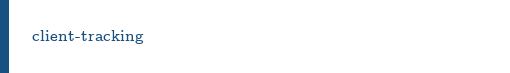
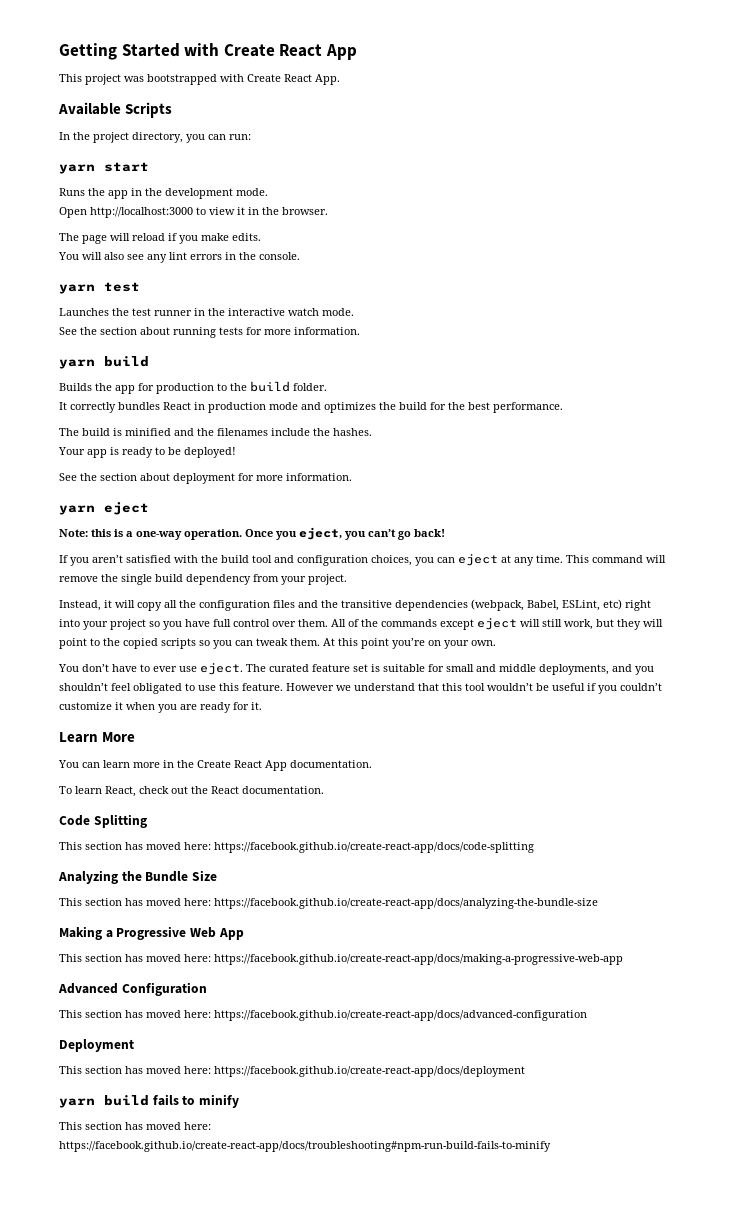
- client-tracking
+ Getting Started with Create React App
+ This project was bootstrapped with Create React App.
+ Available Scripts
+ In the project directory, you can run:
+ yarn start
+ Runs the app in the development mode.
+ Open http://localhost:3000 to view it in the browser.
+ The page will reload if you make edits.
+ You will also see any lint errors in the console.
+ yarn test
+ Launches the test runner in the interactive watch mode.
+ See the section about running tests for more information.
+ yarn build
+ Builds the app for production to the build folder.
+ It correctly bundles React in production mode and optimizes the build for the best performance.
+ The build is minified and the filenames include the hashes.
+ Your app is ready to be deployed!
+ See the section about deployment for more information.
+ yarn eject
+ Note: this is a one-way operation. Once you eject, you can’t go back!
+ If you aren’t satisfied with the build tool and configuration choices, you can eject at any time. This command will remove the single build dependency from your project.
+ Instead, it will copy all the configuration files and the transitive dependencies (webpack, Babel, ESLint, etc) right into your project so you have full control over them. All of the commands except eject will still work, but they will point to the copied scripts so you can tweak them. At this point you’re on your own.
+ You don’t have to ever use eject. The curated feature set is suitable for small and middle deployments, and you shouldn’t feel obligated to use this feature. However we understand that this tool wouldn’t be useful if you couldn’t customize it when you are ready for it.
+ Learn More
+ You can learn more in the Create React App documentation.
+ To learn React, check out the React documentation.
+ Code Splitting
+ This section has moved here: https://facebook.github.io/create-react-app/docs/code-splitting
+ Analyzing the Bundle Size
+ This section has moved here: https://facebook.github.io/create-react-app/docs/analyzing-the-bundle-size
+ Making a Progressive Web App
+ This section has moved here: https://facebook.github.io/create-react-app/docs/making-a-progressive-web-app
+ Advanced Configuration
+ This section has moved here: https://facebook.github.io/create-react-app/docs/advanced-configuration
+ Deployment
+ This section has moved here: https://facebook.github.io/create-react-app/docs/deployment
+ yarn build fails to minify
+ This section has moved here: https://facebook.github.io/create-react-app/docs/troubleshooting#npm-run-build-fails-to-minify

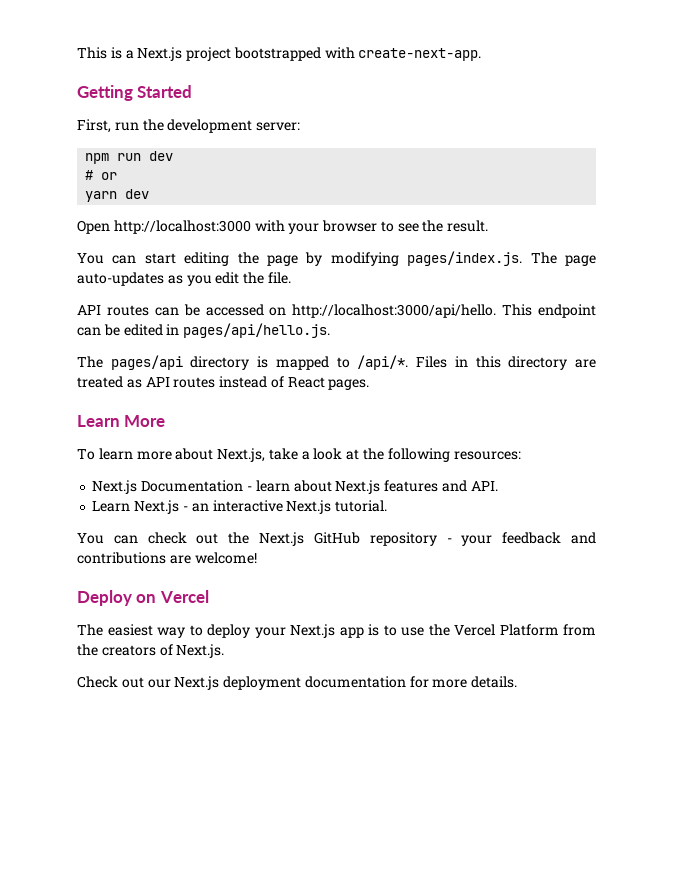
- Getting Started with Create React App
- This project was bootstrapped with Create React App.
- Available Scripts
- In the project directory, you can run:
- yarn start
- Runs the app in the development mode.
- Open http://localhost:3000 to view it in the browser.
- The page will reload if you make edits.
- You will also see any lint errors in the console.
- yarn test
- Launches the test runner in the interactive watch mode.
- See the section about running tests for more information.
- yarn build
- Builds the app for production to the build folder.
- It correctly bundles React in production mode and optimizes the build for the best performance.
- The build is minified and the filenames include the hashes.
- Your app is ready to be deployed!
- See the section about deployment for more information.
- yarn eject
- Note: this is a one-way operation. Once you eject, you can’t go back!
- If you aren’t satisfied with the build tool and configuration choices, you can eject at any time. This command will remove the single build dependency from your project.
- Instead, it will copy all the configuration files and the transitive dependencies (webpack, Babel, ESLint, etc) right into your project so you have full control over them. All of the commands except eject will still work, but they will point to the copied scripts so you can tweak them. At this point you’re on your own.
- You don’t have to ever use eject. The curated feature set is suitable for small and middle deployments, and you shouldn’t feel obligated to use this feature. However we understand that this tool wouldn’t be useful if you couldn’t customize it when you are ready for it.
+ This is a Next.js project bootstrapped with create-next-app.
+ Getting Started
+ First, run the development server:
+ npm run dev
+ # or
+ yarn dev
+ Open http://localhost:3000 with your browser to see the result.
+ You can start editing the page by modifying pages/index.js. The page auto-updates as you edit the file.
+ API routes can be accessed on http://localhost:3000/api/hello. This endpoint can be edited in pages/api/hello.js.
+ The pages/api directory is mapped to /api/*. Files in this directory are treated as API routes instead of React pages.
  Learn More
- You can learn more in the Create React App documentation.
- To learn React, check out the React documentation.
- Code Splitting
- This section has moved here: https://facebook.github.io/create-react-app/docs/code-splitting
- Analyzing the Bundle Size
- This section has moved here: https://facebook.github.io/create-react-app/docs/analyzing-the-bundle-size
- Making a Progressive Web App
- This section has moved here: https://facebook.github.io/create-react-app/docs/making-a-progressive-web-app
- Advanced Configuration
- This section has moved here: https://facebook.github.io/create-react-app/docs/advanced-configuration
- Deployment
- This section has moved here: https://facebook.github.io/create-react-app/docs/deployment
- yarn build fails to minify
- This section has moved here: https://facebook.github.io/create-react-app/docs/troubleshooting#npm-run-build-fails-to-minify
+ To learn more about Next.js, take a look at the following resources:
+ Next.js Documentation - learn about Next.js features and API.
+ Learn Next.js - an interactive Next.js tutorial.
+ You can check out the Next.js GitHub repository - your feedback and contributions are welcome!
+ Deploy on Vercel
+ The easiest way to deploy your Next.js app is to use the Vercel Platform from the creators of Next.js.
+ Check out our Next.js deployment documentation for more details.

